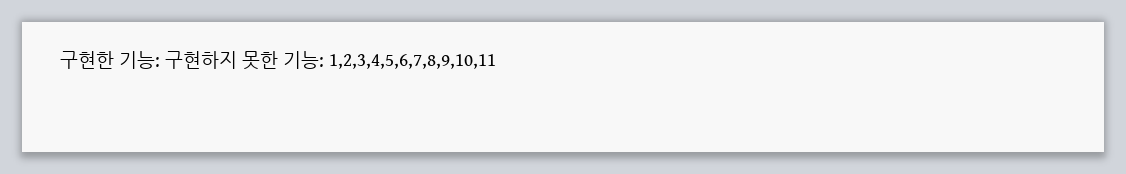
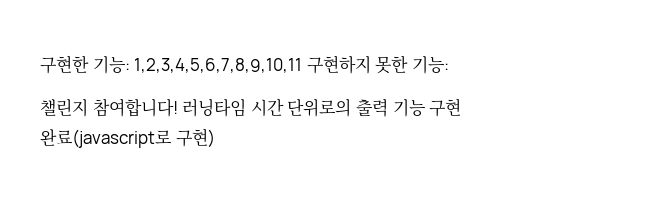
- 구현한 기능: 구현하지 못한 기능: 1,2,3,4,5,6,7,8,9,10,11
+ 구현한 기능: 1,2,3,4,5,6,7,8,9,10,11 구현하지 못한 기능:
+ 챌린지 참여합니다! 러닝타임 시간 단위로의 출력 기능 구현 완료(javascript로 구현)

